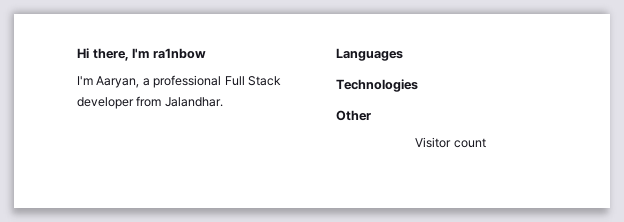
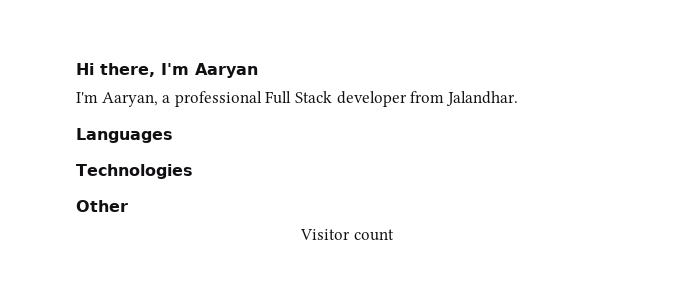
- Hi there, I'm ra1nbow
+ Hi there, I'm Aaryan

